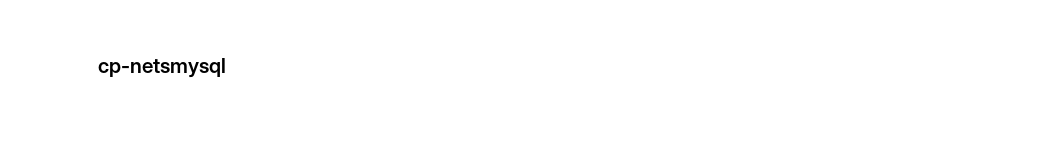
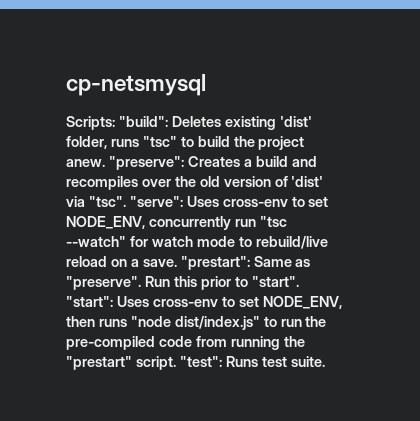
+ Scripts: "build": Deletes existing 'dist' folder, runs "tsc" to build the project anew. "preserve": Creates a build and recompiles over the old version of 'dist' via "tsc". "serve": Uses cross-env to set NODE_ENV, concurrently run "tsc --watch" for watch mode to rebuild/live reload on a save. "prestart": Same as "preserve". Run this prior to "start". "start": Uses cross-env to set NODE_ENV, then runs "node dist/index.js" to run the pre-compiled code from running the "prestart" script. "test": Runs test suite.

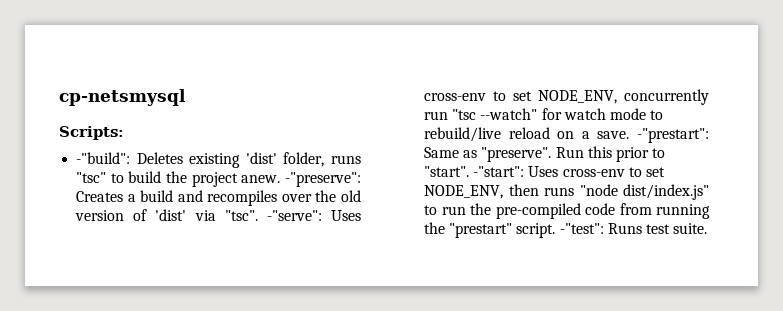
- Scripts: "build": Deletes existing 'dist' folder, runs "tsc" to build the project anew.
+ Scripts:
+ -"build": Deletes existing 'dist' folder, runs "tsc" to build the project anew.
- "preserve": Creates a build and recompiles over the old version of 'dist' via "tsc".
+ -"preserve": Creates a build and recompiles over the old version of 'dist' via "tsc".
- "serve": Uses cross-env to set NODE_ENV, concurrently run "tsc --watch" for watch mode to rebuild/live reload on a save.
+ -"serve": Uses cross-env to set NODE_ENV, concurrently run "tsc --watch" for watch mode to rebuild/live reload on a save.
- "prestart": Same as "preserve".
+ -"prestart": Same as "preserve".
- "start": Uses cross-env to set NODE_ENV, then runs "node dist/index.js" to run the pre-compiled code from running the "prestart" script.
+ -"start": Uses cross-env to set NODE_ENV, then runs "node dist/index.js" to run the pre-compiled code from running the "prestart" script.
- "test": Runs test suite.
+ -"test": Runs test suite.

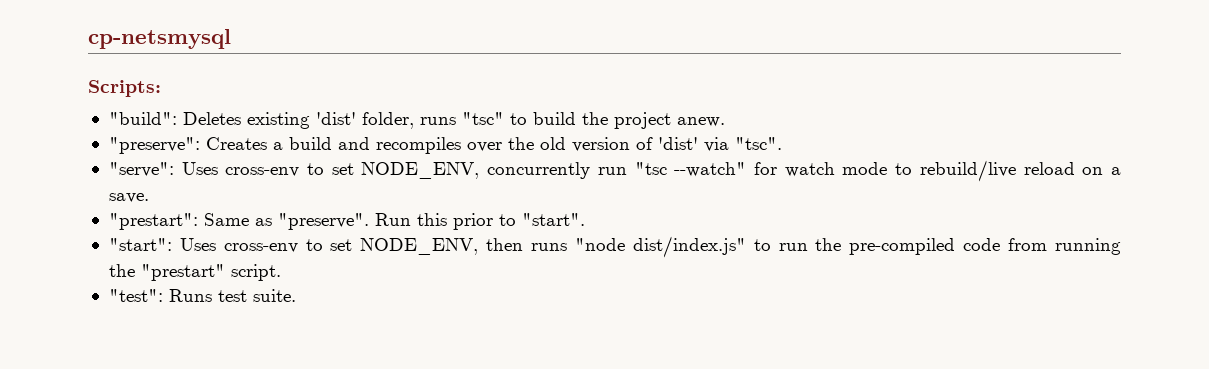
- -"build": Deletes existing 'dist' folder, runs "tsc" to build the project anew. -"preserve": Creates a build and recompiles over the old version of 'dist' via "tsc". -"serve": Uses cross-env to set NODE_ENV, concurrently run "tsc --watch" for watch mode to rebuild/live reload on a save. -"prestart": Same as "preserve".
+ "build": Deletes existing 'dist' folder, runs "tsc" to build the project anew.
+ "preserve": Creates a build and recompiles over the old version of 'dist' via "tsc".
+ "serve": Uses cross-env to set NODE_ENV, concurrently run "tsc --watch" for watch mode to rebuild/live reload on a save.
+ "prestart": Same as "preserve".
- Run this prior to "start". -"start": Uses cross-env to set NODE_ENV, then runs "node dist/index.js" to run the pre-compiled code from running the "prestart" script. -"test": Runs test suite.
+ Run this prior to "start".
+ "start": Uses cross-env to set NODE_ENV, then runs "node dist/index.js" to run the pre-compiled code from running the "prestart" script.
+ "test": Runs test suite.

